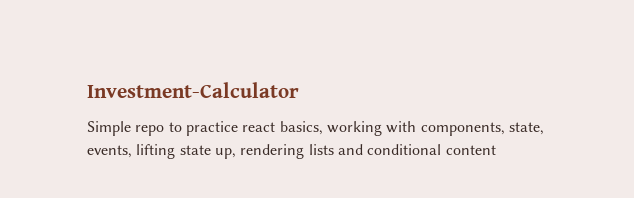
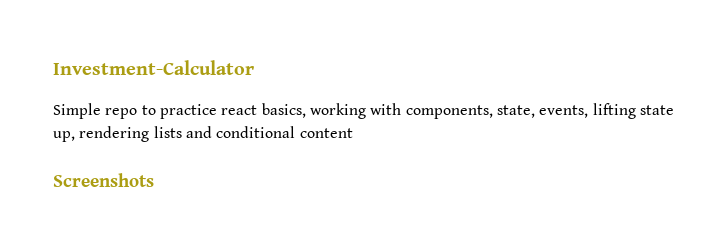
+ Screenshots

